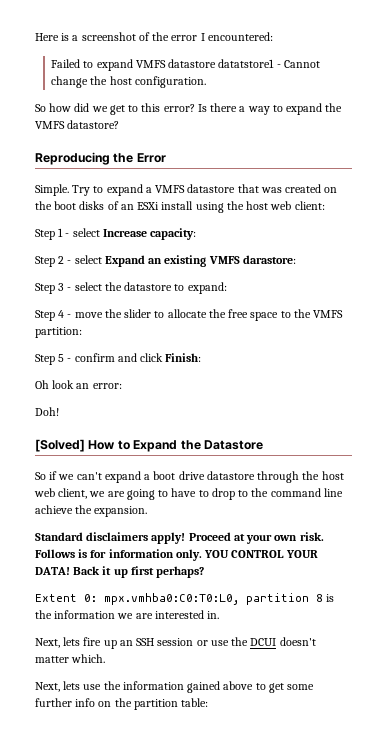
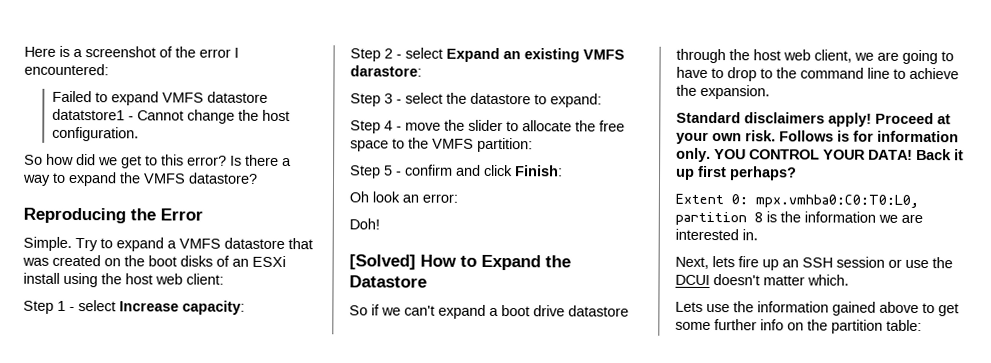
- So if we can't expand a boot drive datastore through the host web client, we are going to have to drop to the command line achieve the expansion.
+ So if we can't expand a boot drive datastore through the host web client, we are going to have to drop to the command line to achieve the expansion.
- Next, lets use the information gained above to get some further info on the partition table:
+ Lets use the information gained above to get some further info on the partition table:

